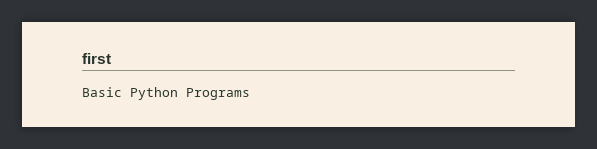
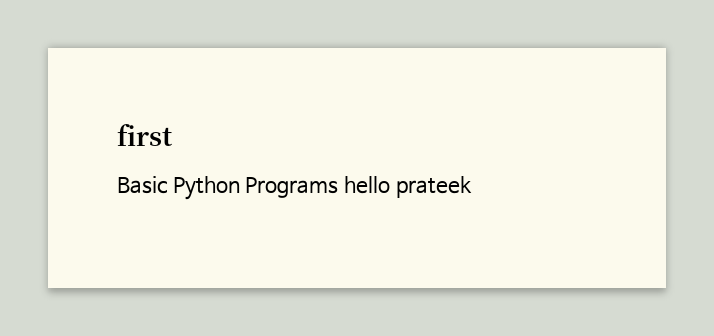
- Basic Python Programs
+ Basic Python Programs hello prateek

